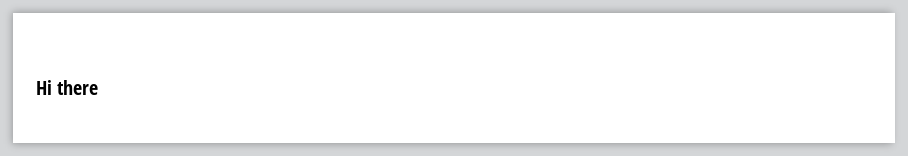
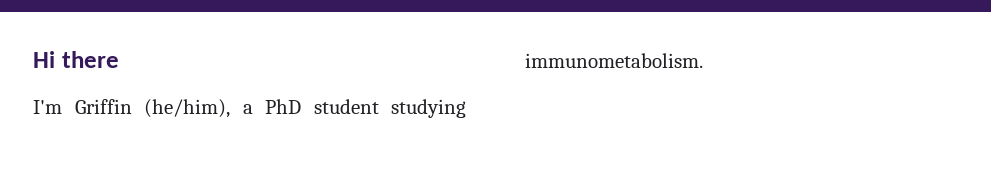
+ I'm Griffin (he/him), a PhD student studying immunometabolism.

